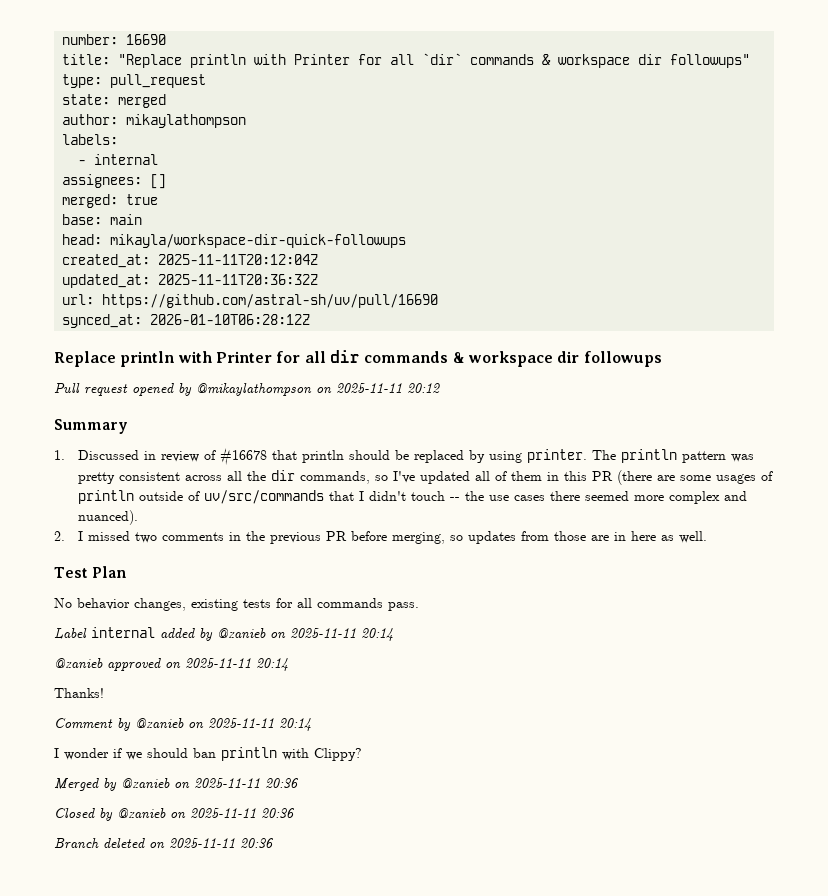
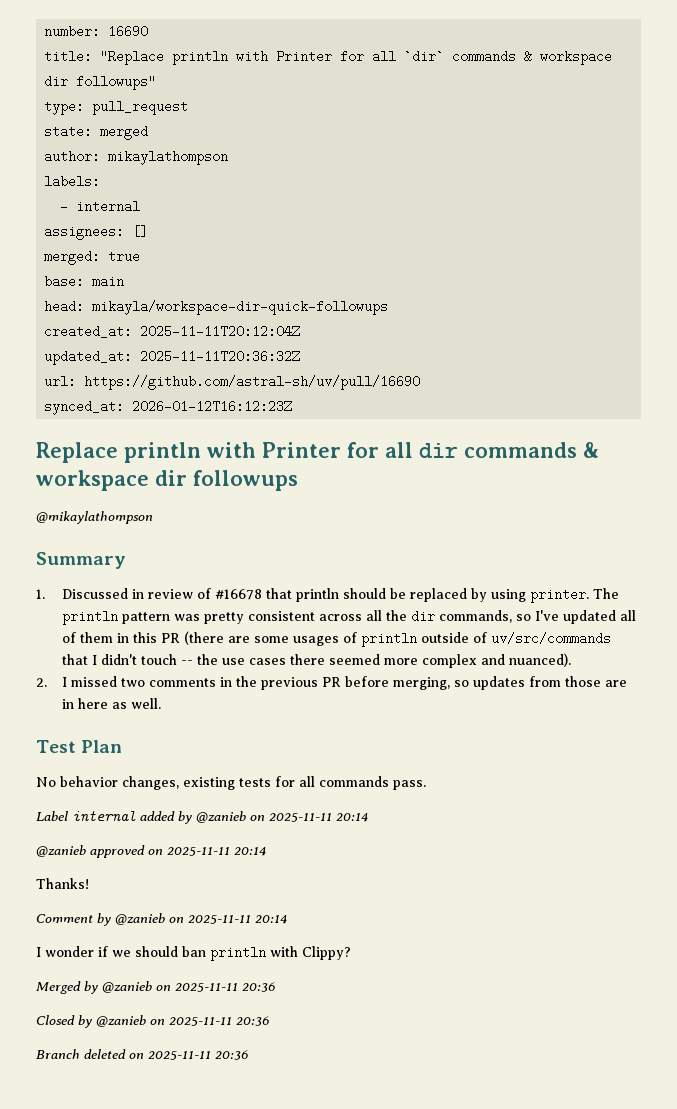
- synced_at: 2026-01-10T06:28:12Z
+ synced_at: 2026-01-12T16:12:23Z
- Pull request opened by @mikaylathompson on 2025-11-11 20:12
+ @mikaylathompson

